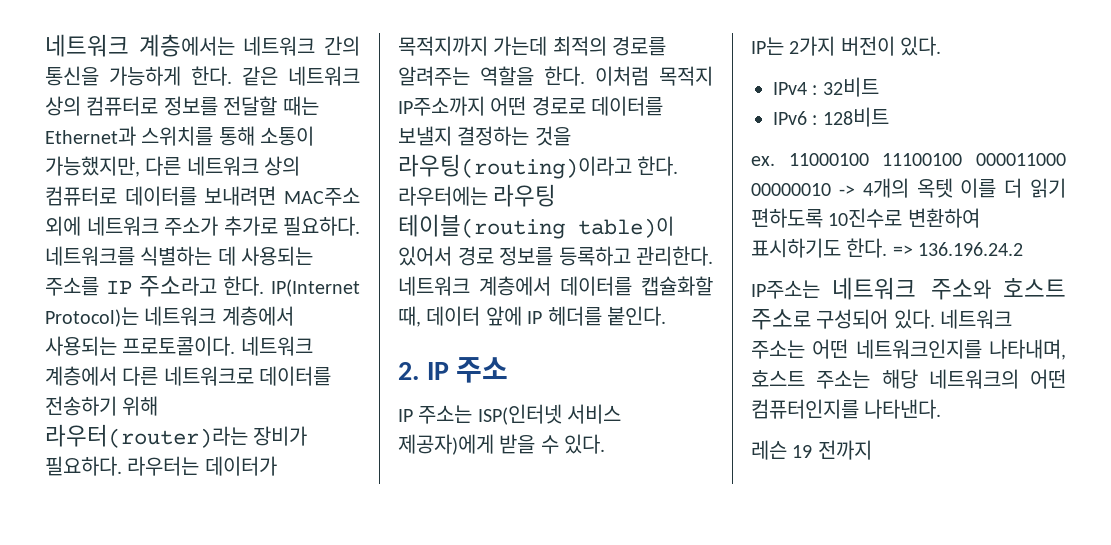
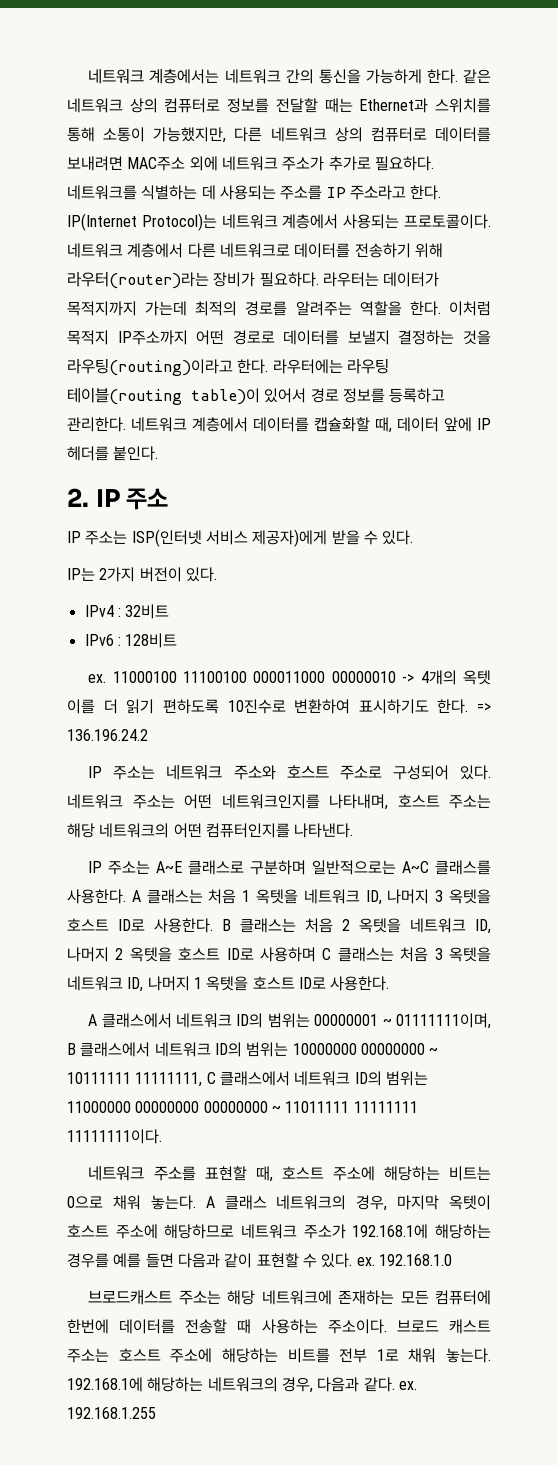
- IP주소는 네트워크 주소와 호스트 주소로 구성되어 있다.
+ IP 주소는 네트워크 주소와 호스트 주소로 구성되어 있다.
- 레슨 19 전까지
+ IP 주소는 A~E 클래스로 구분하며 일반적으로는 A~C 클래스를 사용한다. A 클래스는 처음 1 옥텟을 네트워크 ID, 나머지 3 옥텟을 호스트 ID로 사용한다. B 클래스는 처음 2 옥텟을 네트워크 ID, 나머지 2 옥텟을 호스트 ID로 사용하며 C 클래스는 처음 3 옥텟을 네트워크 ID, 나머지 1 옥텟을 호스트 ID로 사용한다.
+ A 클래스에서 네트워크 ID의 범위는 00000001 ~ 01111111이며, B 클래스에서 네트워크 ID의 범위는 10000000 00000000 ~ 10111111 11111111, C 클래스에서 네트워크 ID의 범위는 11000000 00000000 00000000 ~ 11011111 11111111 11111111이다.
+ 네트워크 주소를 표현할 때, 호스트 주소에 해당하는 비트는 0으로 채워 놓는다. A 클래스 네트워크의 경우, 마지막 옥텟이 호스트 주소에 해당하므로 네트워크 주소가 192.168.1에 해당하는 경우를 예를 들면 다음과 같이 표현할 수 있다. ex. 192.168.1.0
+ 브로드캐스트 주소는 해당 네트워크에 존재하는 모든 컴퓨터에 한번에 데이터를 전송할 때 사용하는 주소이다. 브로드 캐스트 주소는 호스트 주소에 해당하는 비트를 전부 1로 채워 놓는다. 192.168.1에 해당하는 네트워크의 경우, 다음과 같다. ex. 192.168.1.255

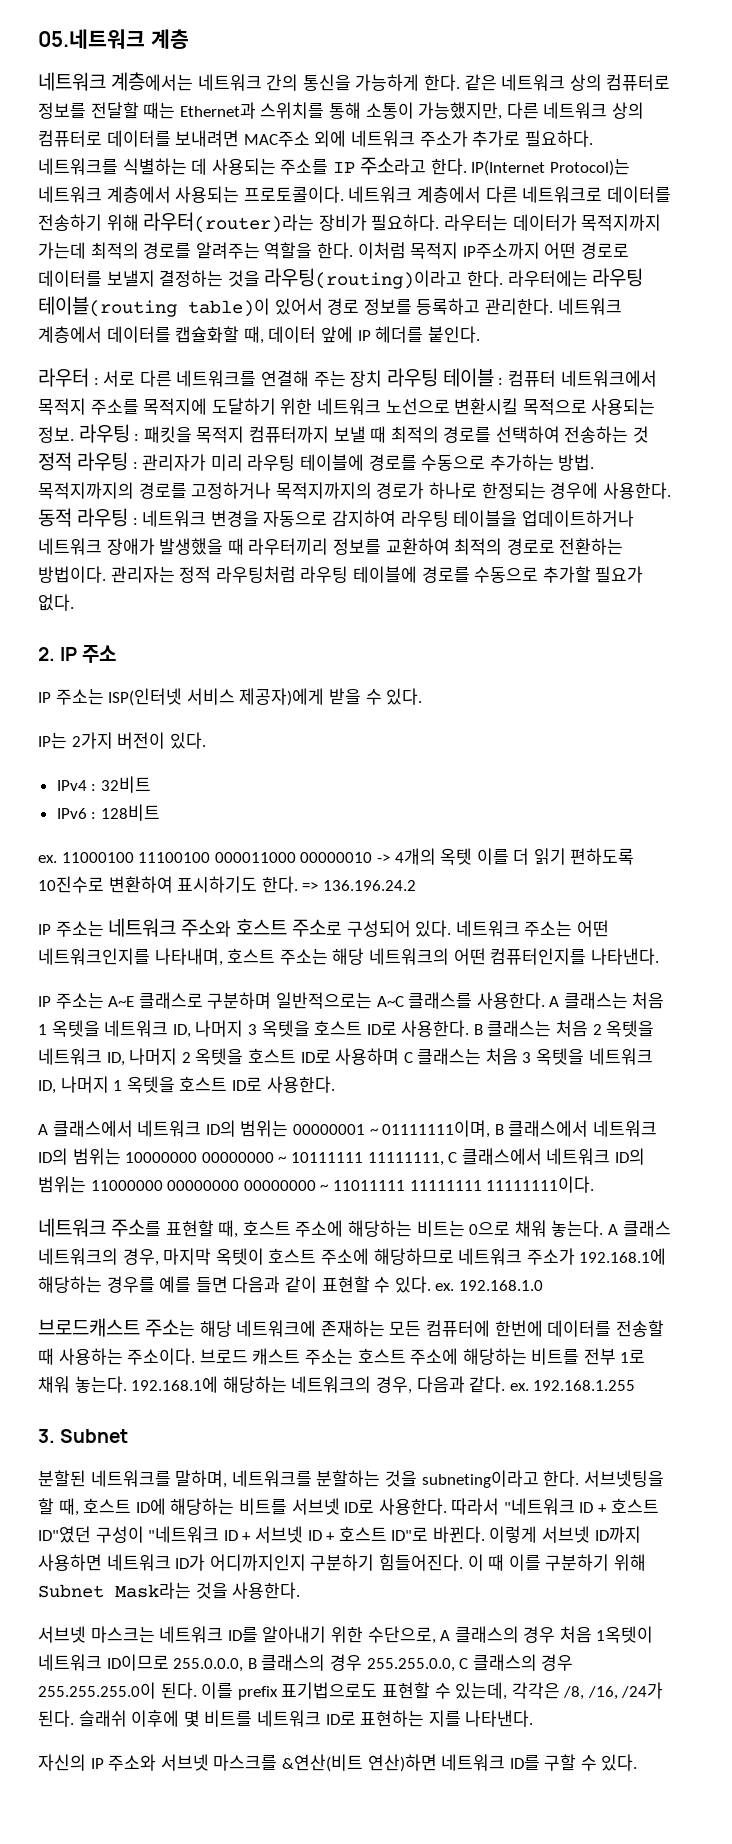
+ 05.네트워크 계층
+ 라우터 : 서로 다른 네트워크를 연결해 주는 장치 라우팅 테이블 : 컴퓨터 네트워크에서 목적지 주소를 목적지에 도달하기 위한 네트워크 노선으로 변환시킬 목적으로 사용되는 정보. 라우팅 : 패킷을 목적지 컴퓨터까지 보낼 때 최적의 경로를 선택하여 전송하는 것 정적 라우팅 : 관리자가 미리 라우팅 테이블에 경로를 수동으로 추가하는 방법. 목적지까지의 경로를 고정하거나 목적지까지의 경로가 하나로 한정되는 경우에 사용한다. 동적 라우팅 : 네트워크 변경을 자동으로 감지하여 라우팅 테이블을 업데이트하거나 네트워크 장애가 발생했을 때 라우터끼리 정보를 교환하여 최적의 경로로 전환하는 방법이다. 관리자는 정적 라우팅처럼 라우팅 테이블에 경로를 수동으로 추가할 필요가 없다.
+ 3. Subnet
+ 분할된 네트워크를 말하며, 네트워크를 분할하는 것을 subneting이라고 한다. 서브넷팅을 할 때, 호스트 ID에 해당하는 비트를 서브넷 ID로 사용한다. 따라서 "네트워크 ID + 호스트 ID"였던 구성이 "네트워크 ID + 서브넷 ID + 호스트 ID"로 바뀐다. 이렇게 서브넷 ID까지 사용하면 네트워크 ID가 어디까지인지 구분하기 힘들어진다. 이 때 이를 구분하기 위해 Subnet Mask라는 것을 사용한다.
+ 서브넷 마스크는 네트워크 ID를 알아내기 위한 수단으로, A 클래스의 경우 처음 1옥텟이 네트워크 ID이므로 255.0.0.0, B 클래스의 경우 255.255.0.0, C 클래스의 경우 255.255.255.0이 된다. 이를 prefix 표기법으로도 표현할 수 있는데, 각각은 /8, /16, /24가 된다. 슬래쉬 이후에 몇 비트를 네트워크 ID로 표현하는 지를 나타낸다.
+ 자신의 IP 주소와 서브넷 마스크를 &연산(비트 연산)하면 네트워크 ID를 구할 수 있다.

